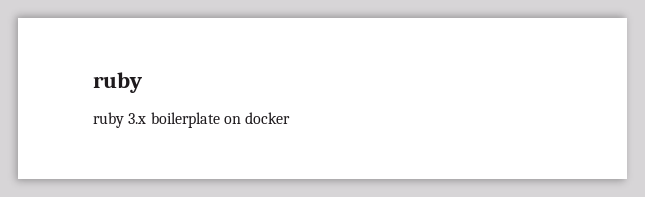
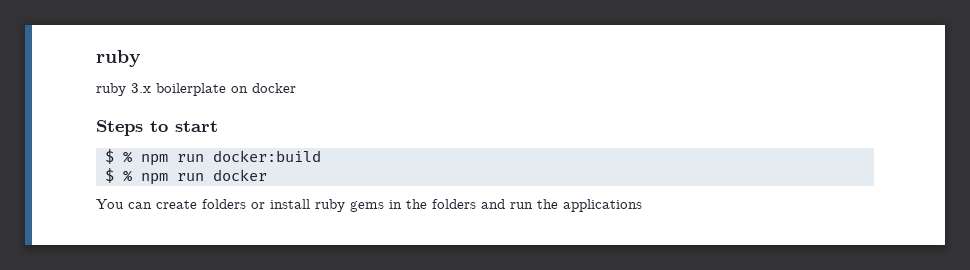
+ Steps to start
+ $ % npm run docker:build
+ $ % npm run docker
+ You can create folders or install ruby gems in the folders and run the applications

